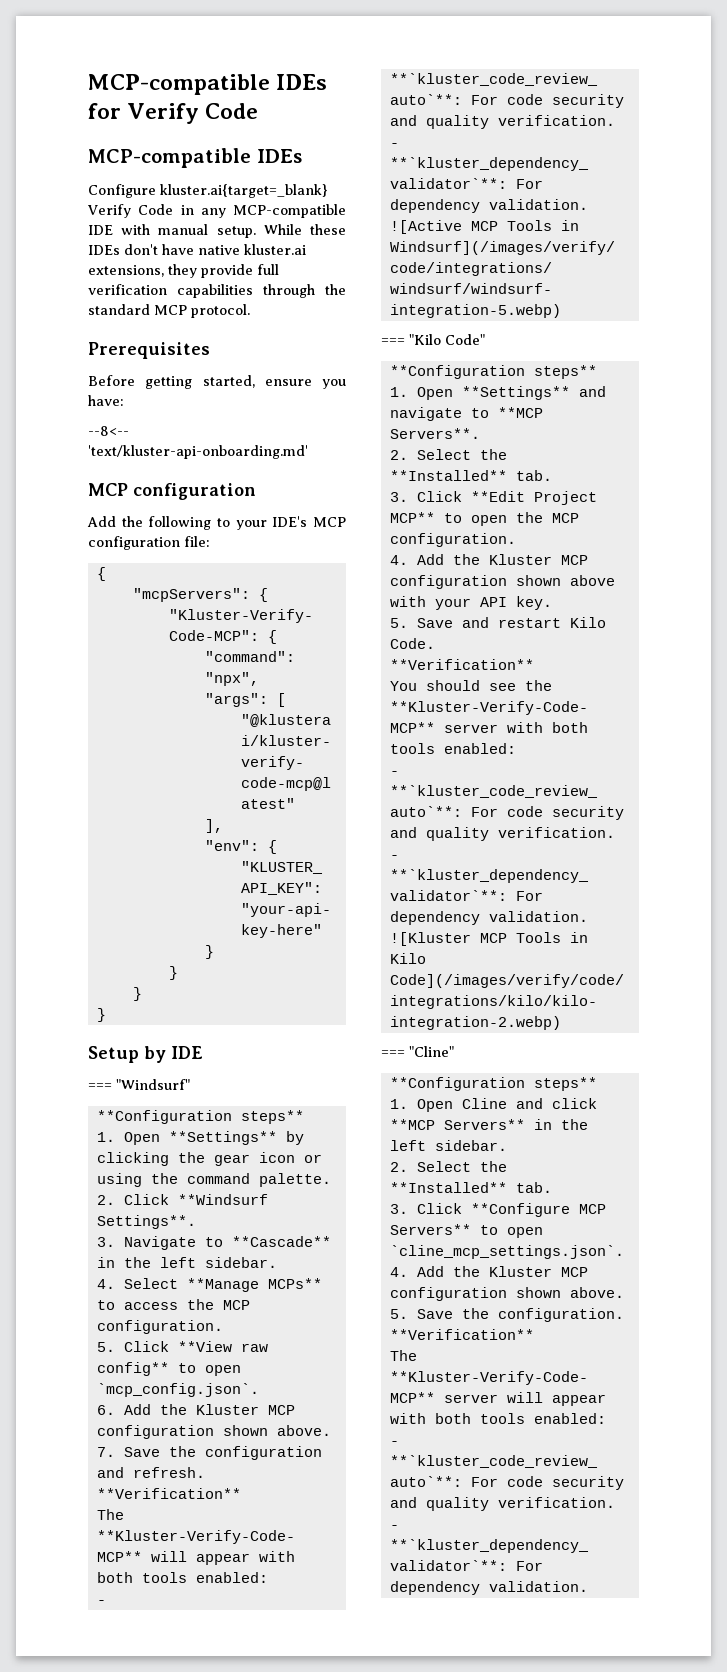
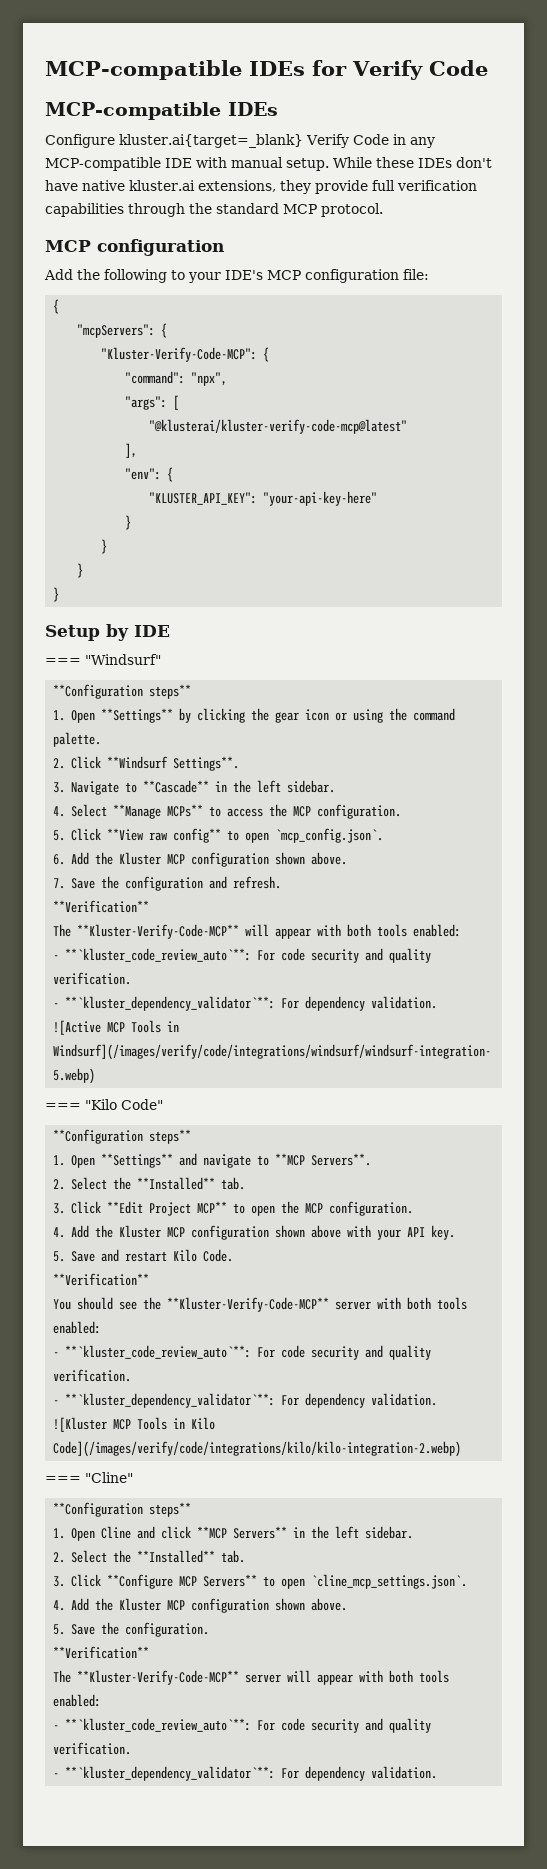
- Prerequisites
- Before getting started, ensure you have:
- --8<-- 'text/kluster-api-onboarding.md'

